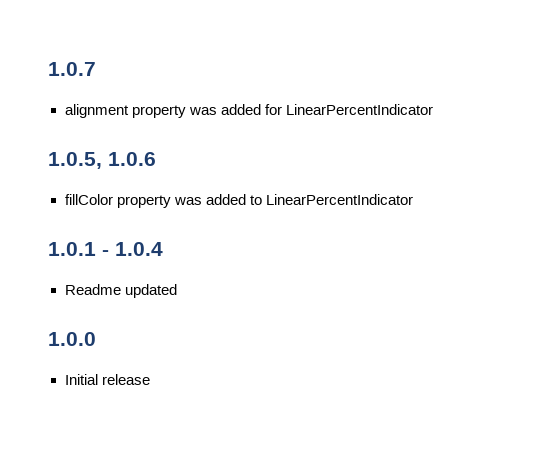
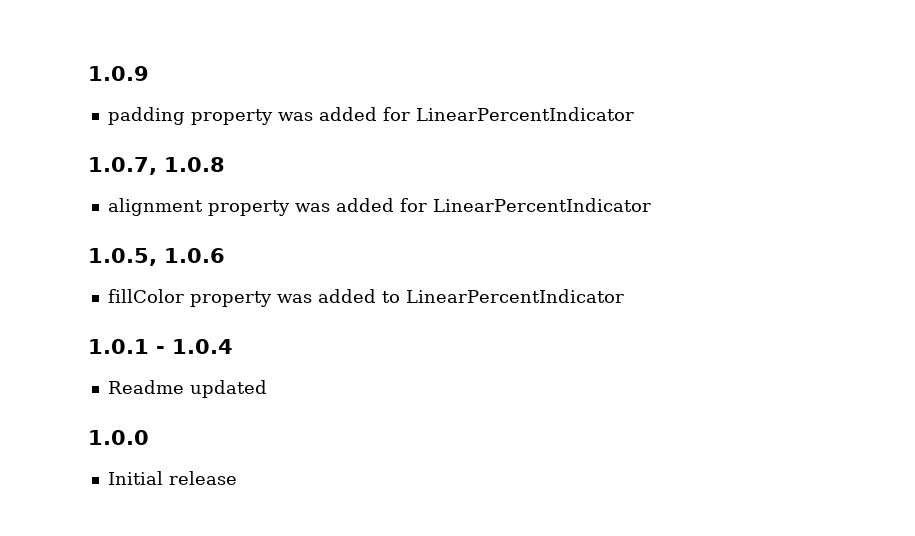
- 1.0.7
+ 1.0.9
+ padding property was added for LinearPercentIndicator
+ 1.0.7, 1.0.8

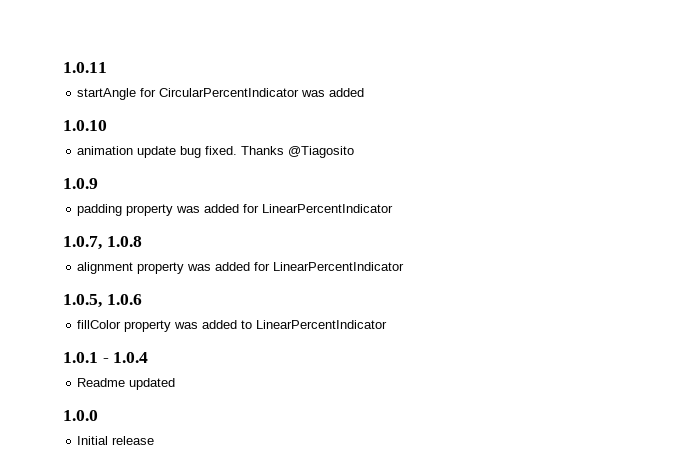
+ 1.0.11
+ startAngle for CircularPercentIndicator was added
+ 1.0.10
+ animation update bug fixed. Thanks @Tiagosito

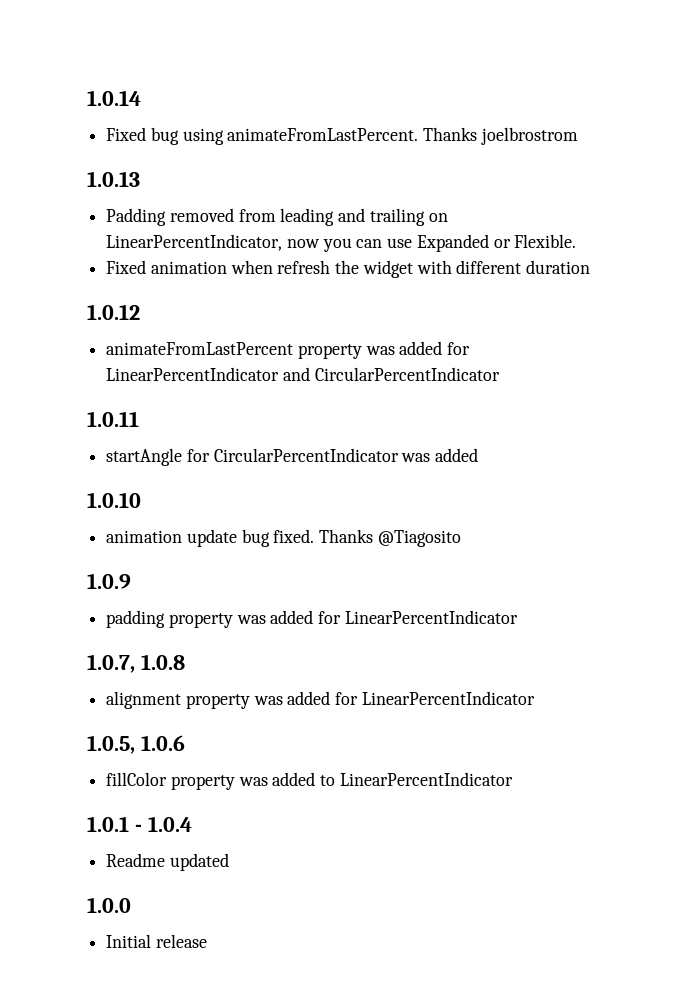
+ 1.0.14
+ Fixed bug using animateFromLastPercent. Thanks joelbrostrom
+ 1.0.13
+ Padding removed from leading and trailing on LinearPercentIndicator, now you can use Expanded or Flexible.
+ Fixed animation when refresh the widget with different duration
+ 1.0.12
+ animateFromLastPercent property was added for LinearPercentIndicator and CircularPercentIndicator

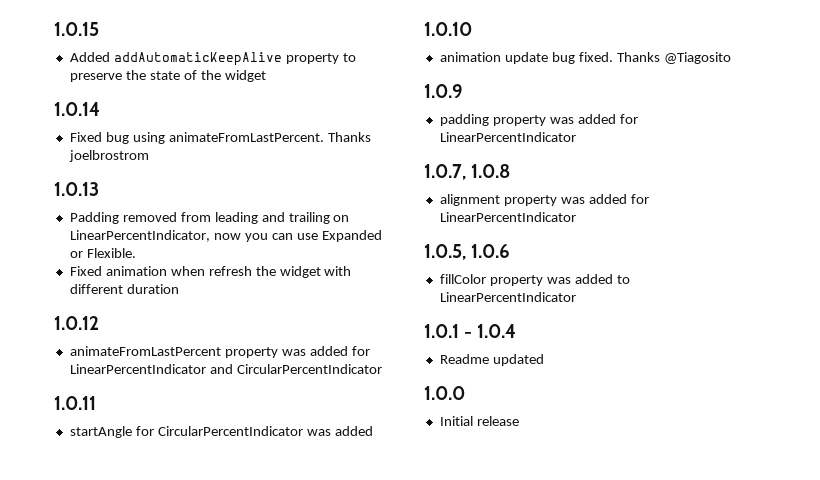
+ 1.0.15
+ Added addAutomaticKeepAlive property to preserve the state of the widget

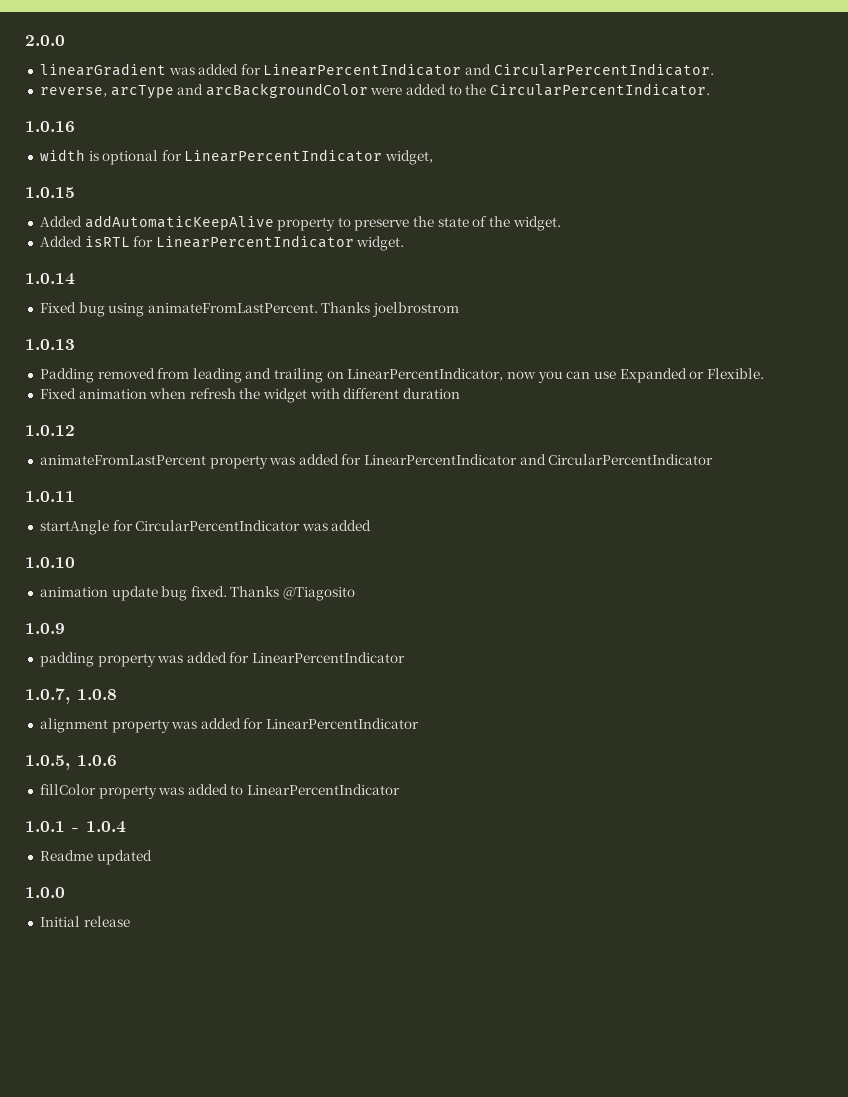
+ 2.0.0
+ linearGradient was added for LinearPercentIndicator and CircularPercentIndicator.
+ reverse, arcType and arcBackgroundColor were added to the CircularPercentIndicator.
+ 1.0.16
+ width is optional for LinearPercentIndicator widget,
- Added addAutomaticKeepAlive property to preserve the state of the widget
+ Added addAutomaticKeepAlive property to preserve the state of the widget.
+ Added isRTL for LinearPercentIndicator widget.

